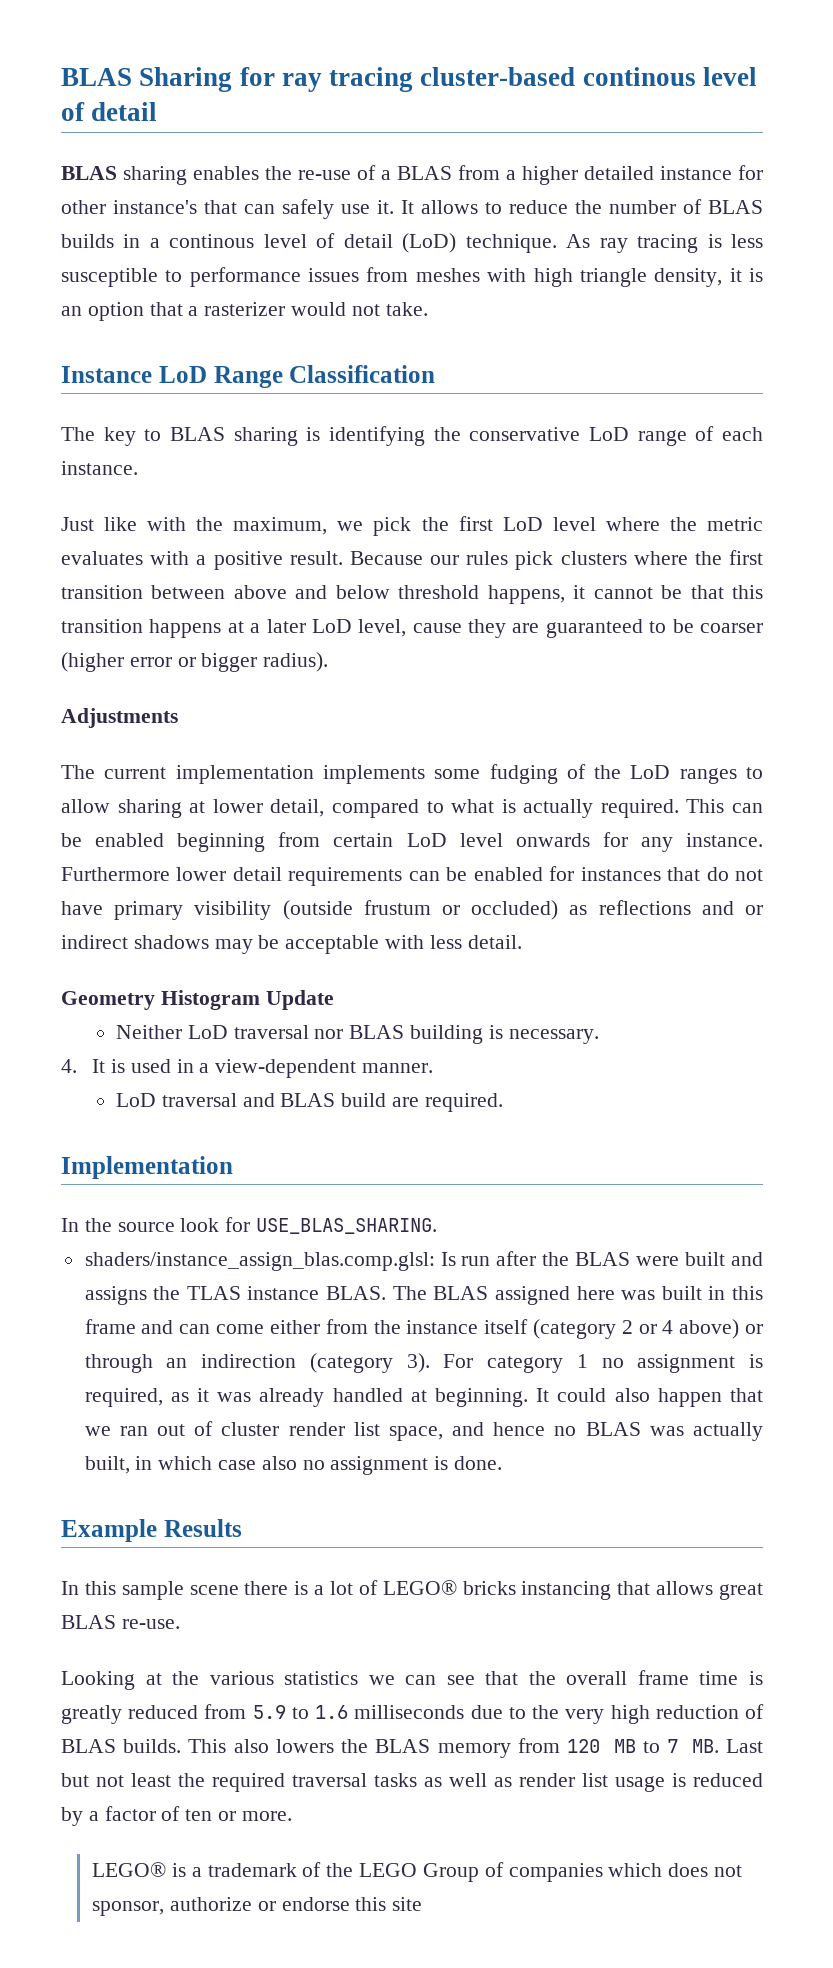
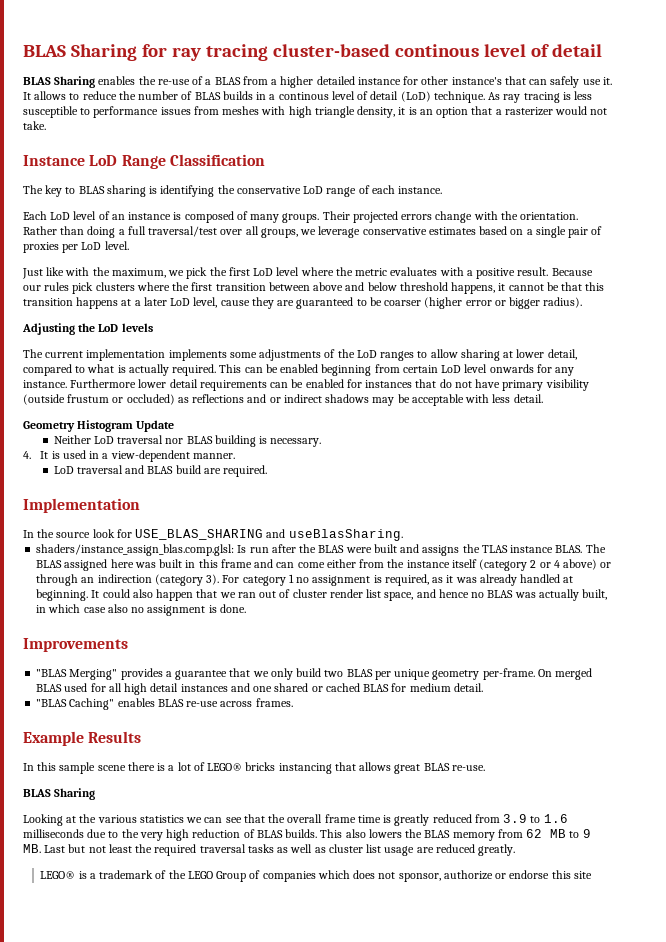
- BLAS sharing enables the re-use of a BLAS from a higher detailed instance for other instance's that can safely use it.
+ BLAS Sharing enables the re-use of a BLAS from a higher detailed instance for other instance's that can safely use it.
+ Each LoD level of an instance is composed of many groups. Their projected errors change with the orientation. Rather than doing a full traversal/test over all groups, we leverage conservative estimates based on a single pair of proxies per LoD level.
- Adjustments
+ Adjusting the LoD levels
- The current implementation implements some fudging of the LoD ranges to allow sharing at lower detail, compared to what is actually required.
+ The current implementation implements some adjustments of the LoD ranges to allow sharing at lower detail, compared to what is actually required.
- In the source look for USE_BLAS_SHARING.
+ In the source look for USE_BLAS_SHARING and useBlasSharing.
+ Improvements
+ "BLAS Merging" provides a guarantee that we only build two BLAS per unique geometry per-frame. On merged BLAS used for all high detail instances and one shared or cached BLAS for medium detail.
+ "BLAS Caching" enables BLAS re-use across frames.
  In this sample scene there is a lot of LEGO® bricks instancing that allows great BLAS re-use.
+ BLAS Sharing
- Looking at the various statistics we can see that the overall frame time is greatly reduced from 5.9 to 1.6 milliseconds due to the very high reduction of BLAS builds.
+ Looking at the various statistics we can see that the overall frame time is greatly reduced from 3.9 to 1.6 milliseconds due to the very high reduction of BLAS builds.
- This also lowers the BLAS memory from 120 MB to 7 MB. Last but not least the required traversal tasks as well as render list usage is reduced by a factor of ten or more.
+ This also lowers the BLAS memory from 62 MB to 9 MB. Last but not least the required traversal tasks as well as cluster list usage are reduced greatly.

